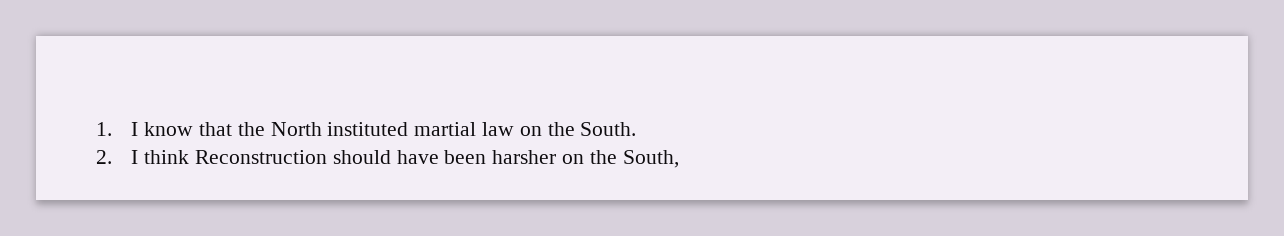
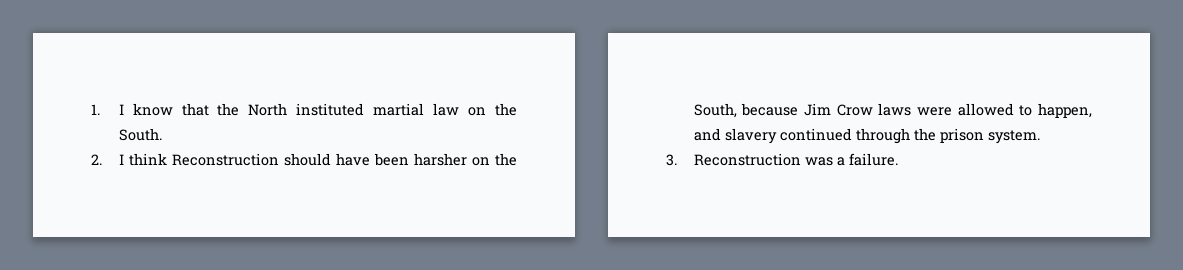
- 2. I think Reconstruction should have been harsher on the South,
+ 2. I think Reconstruction should have been harsher on the South, because Jim Crow laws were allowed to happen, and slavery continued through the prison system.
+ 3. Reconstruction was a failure.

